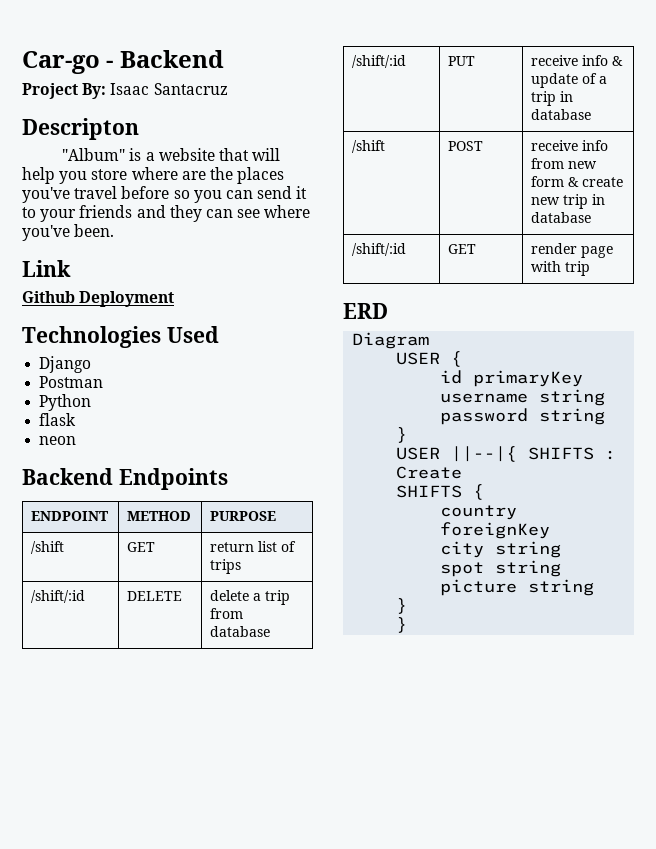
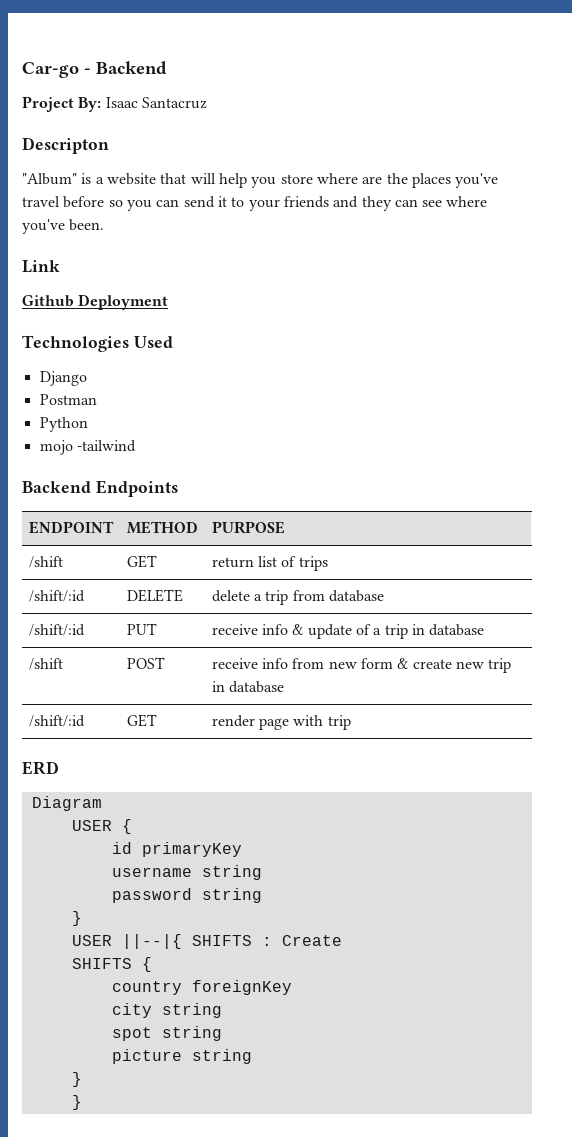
- flask
- neon
+ mojo -tailwind

